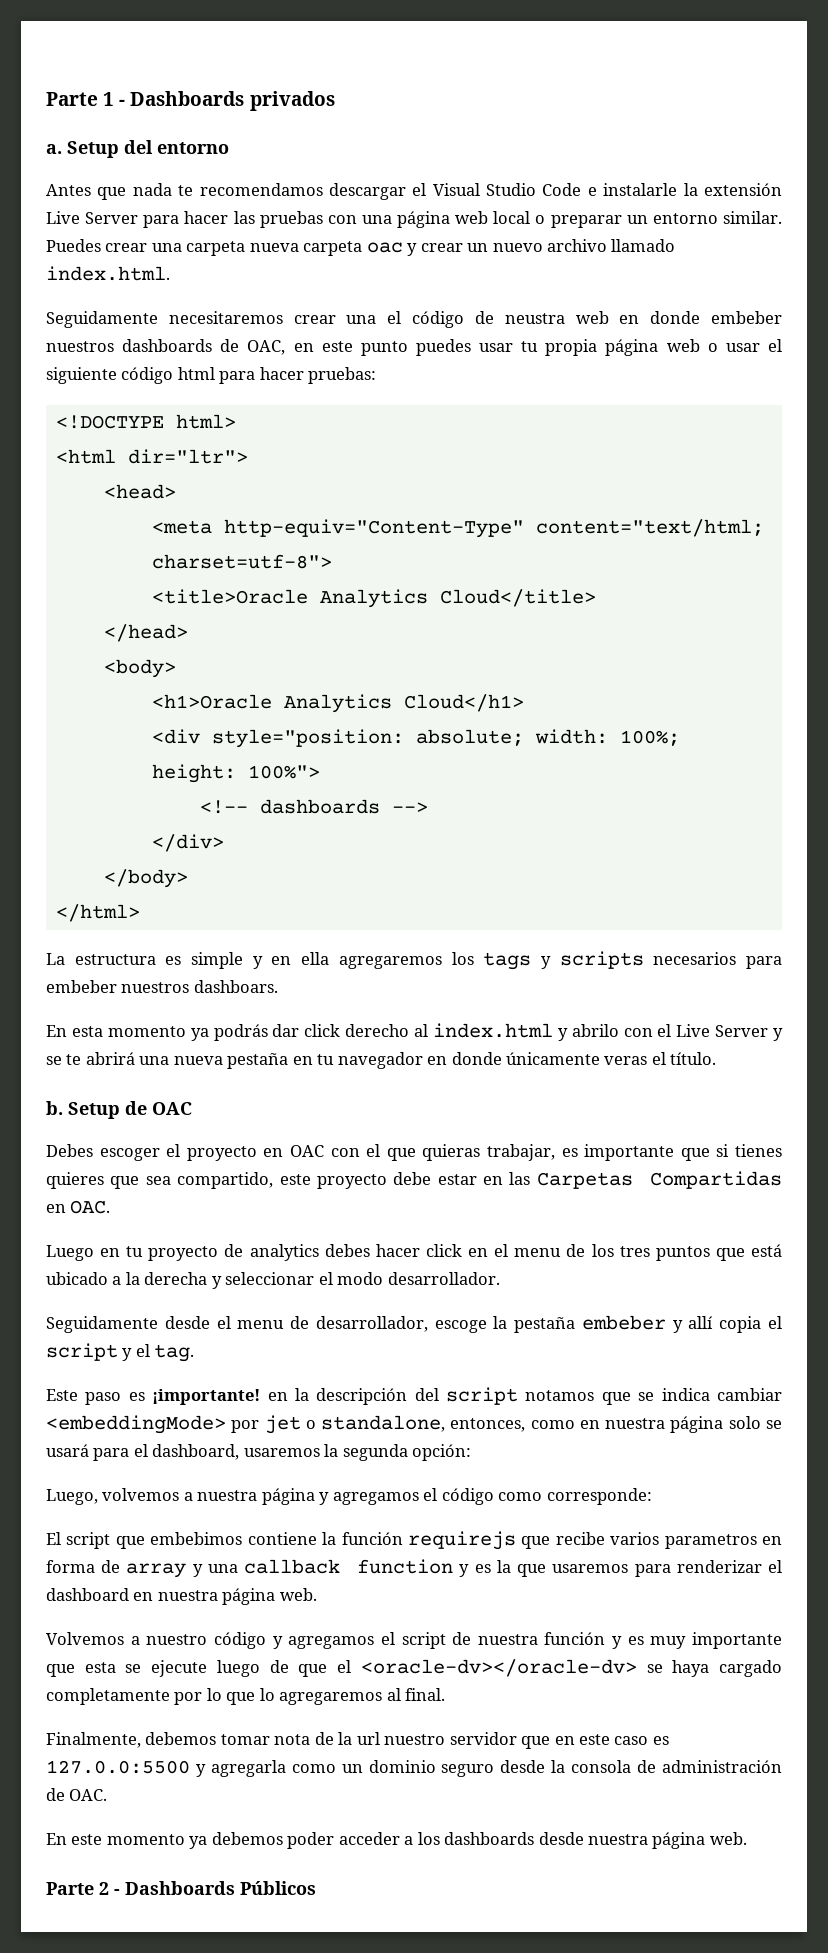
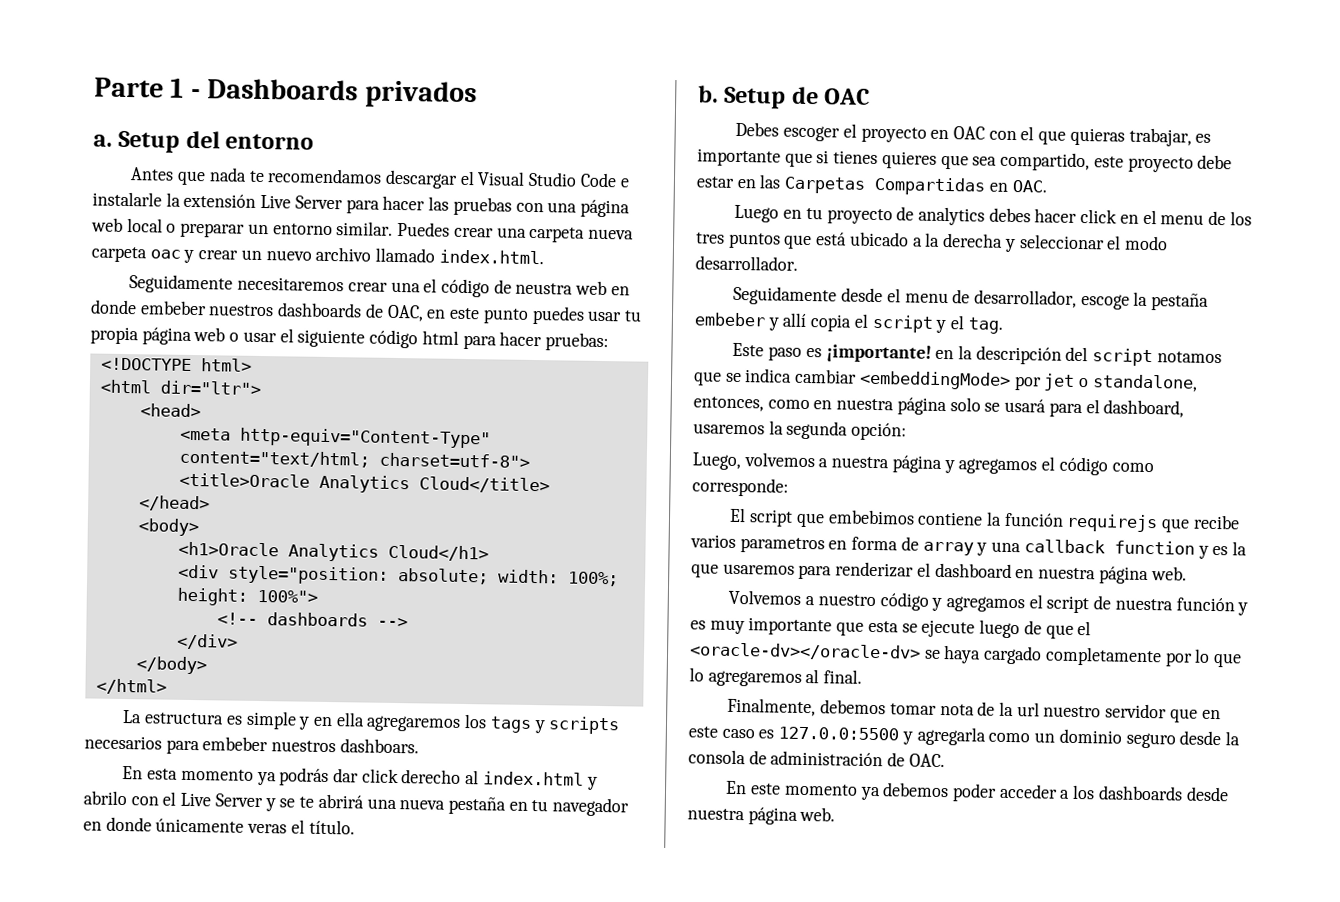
- Parte 2 - Dashboards Públicos

